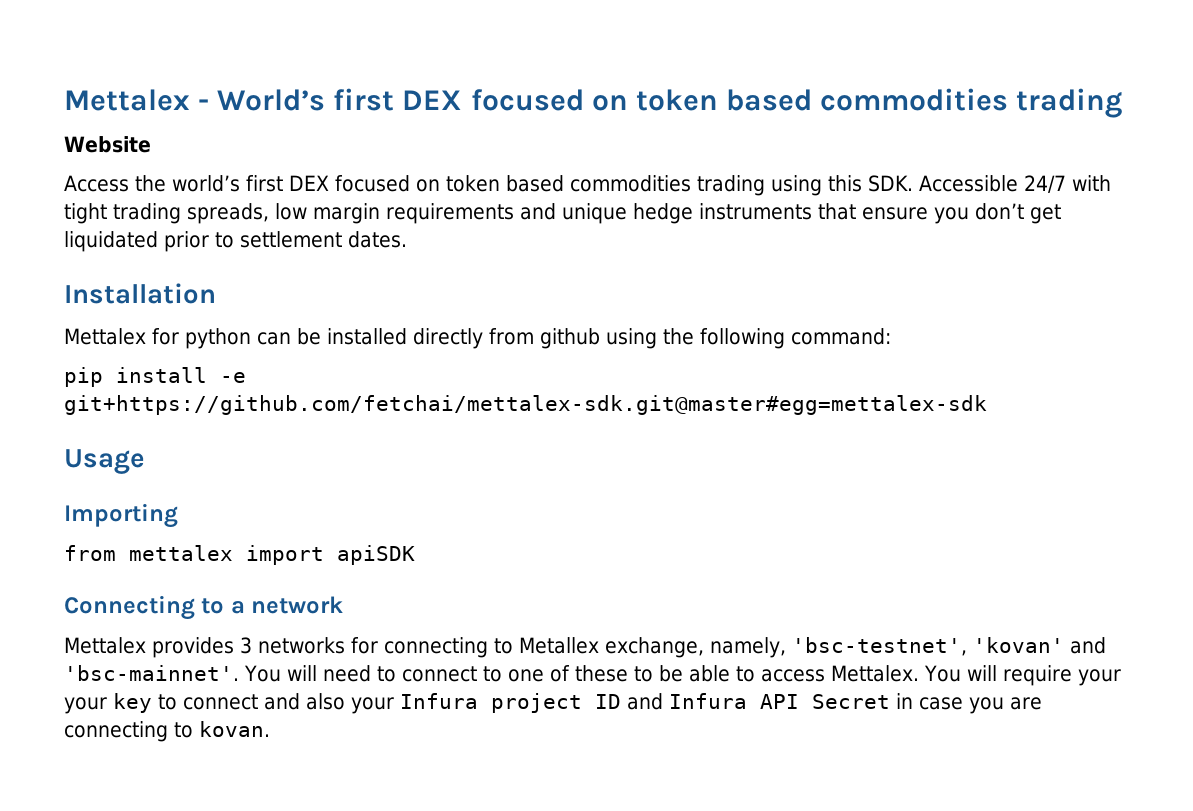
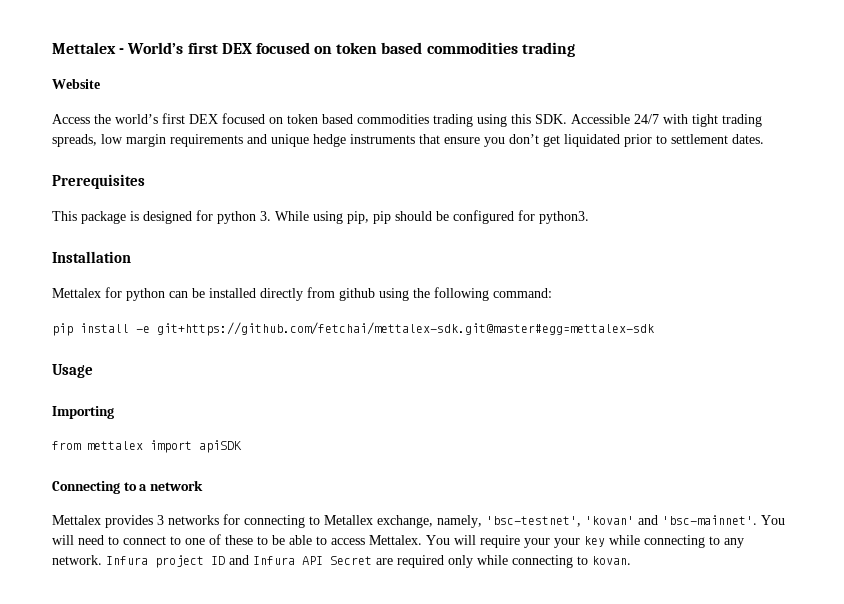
+ Prerequisites
+ This package is designed for python 3. While using pip, pip should be configured for python3.
- You will require your your key to connect and also your Infura project ID and Infura API Secret in case you are connecting to kovan.
+ You will require your your key while connecting to any network. Infura project ID and Infura API Secret are required only while connecting to kovan.

